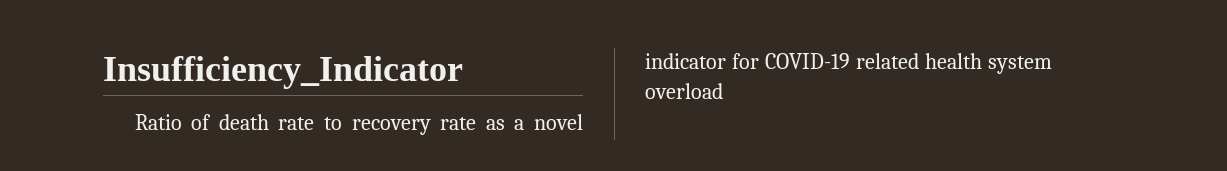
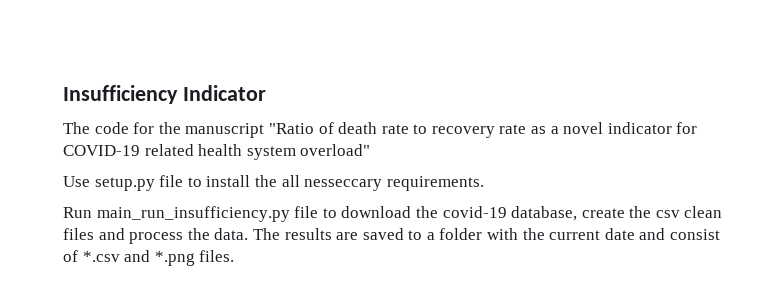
- Insufficiency_Indicator
- Ratio of death rate to recovery rate as a novel indicator for COVID-19 related health system overload
+ Insufficiency Indicator
+ The code for the manuscript "Ratio of death rate to recovery rate as a novel indicator for COVID-19 related health system overload"
+ Use setup.py file to install the all nesseccary requirements.
+ Run main_run_insufficiency.py file to download the covid-19 database, create the csv clean files and process the data. The results are saved to a folder with the current date and consist of *.csv and *.png files.

